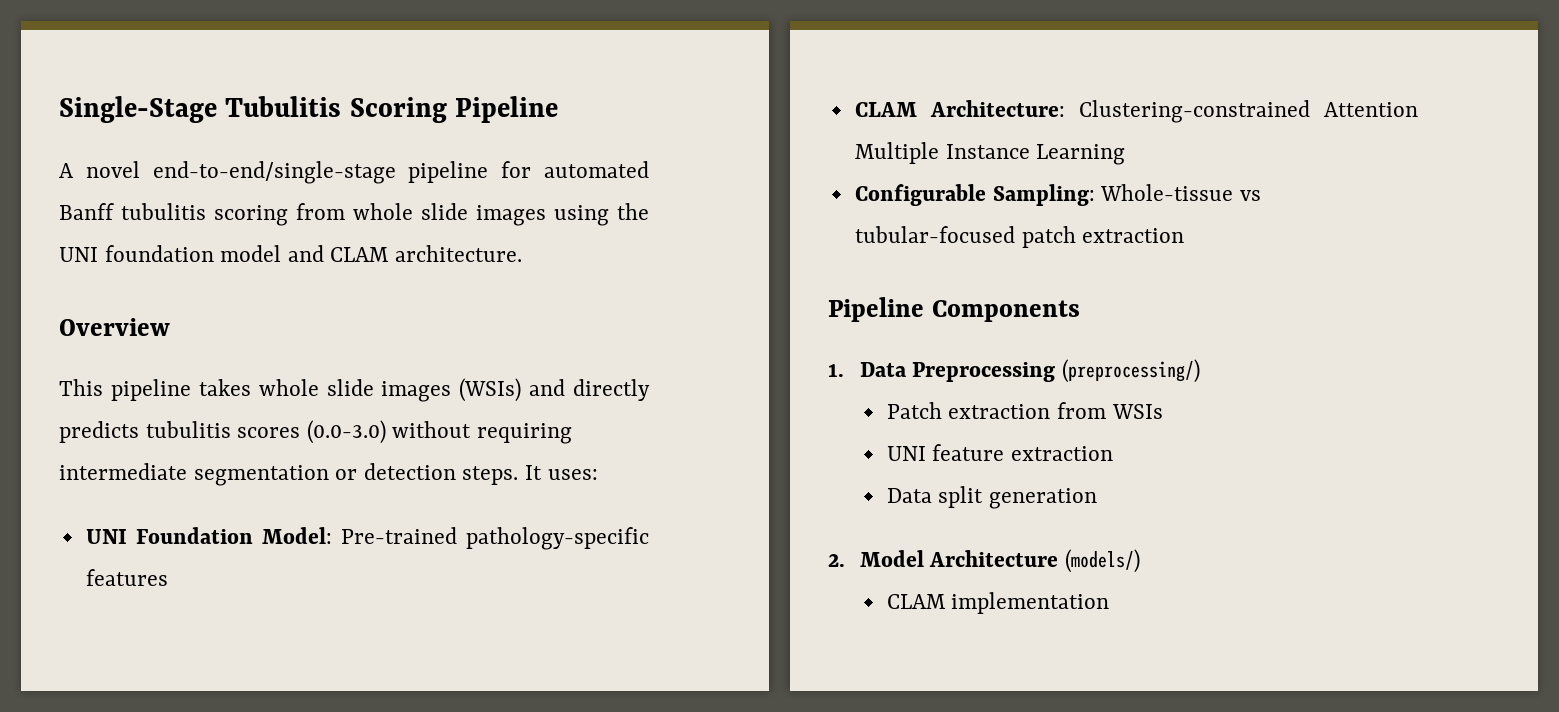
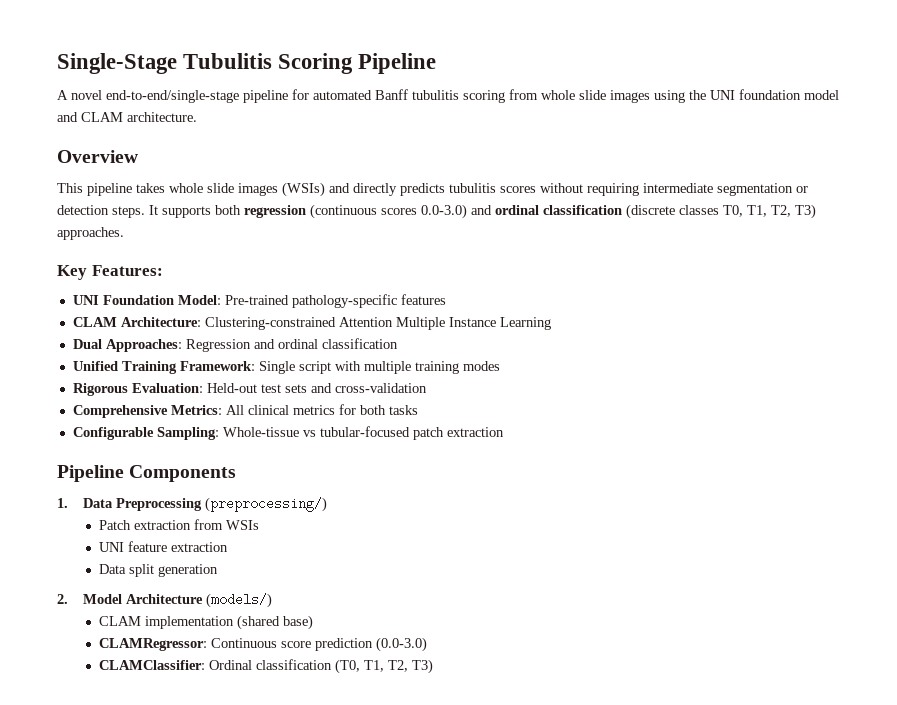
- This pipeline takes whole slide images (WSIs) and directly predicts tubulitis scores (0.0-3.0) without requiring intermediate segmentation or detection steps.
+ This pipeline takes whole slide images (WSIs) and directly predicts tubulitis scores without requiring intermediate segmentation or detection steps.
- It uses:
+ It supports both regression (continuous scores 0.0-3.0) and ordinal classification (discrete classes T0, T1, T2, T3) approaches.
+ Key Features:
+ Dual Approaches: Regression and ordinal classification
+ Unified Training Framework: Single script with multiple training modes
+ Rigorous Evaluation: Held-out test sets and cross-validation
+ Comprehensive Metrics: All clinical metrics for both tasks
- CLAM implementation
+ CLAM implementation (shared base)
+ CLAMRegressor: Continuous score prediction (0.0-3.0)
+ CLAMClassifier: Ordinal classification (T0, T1, T2, T3)

